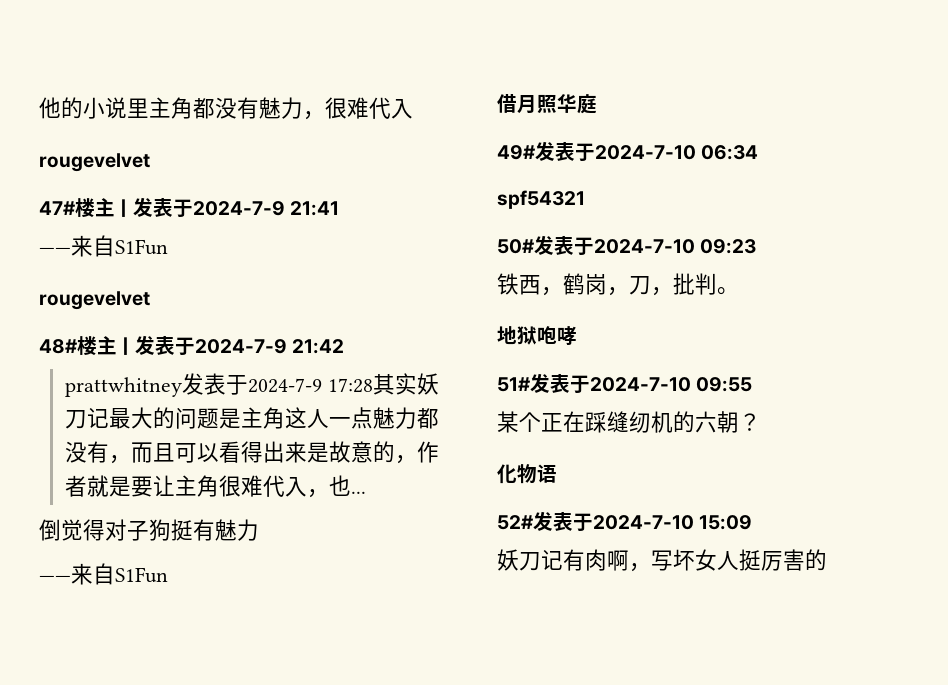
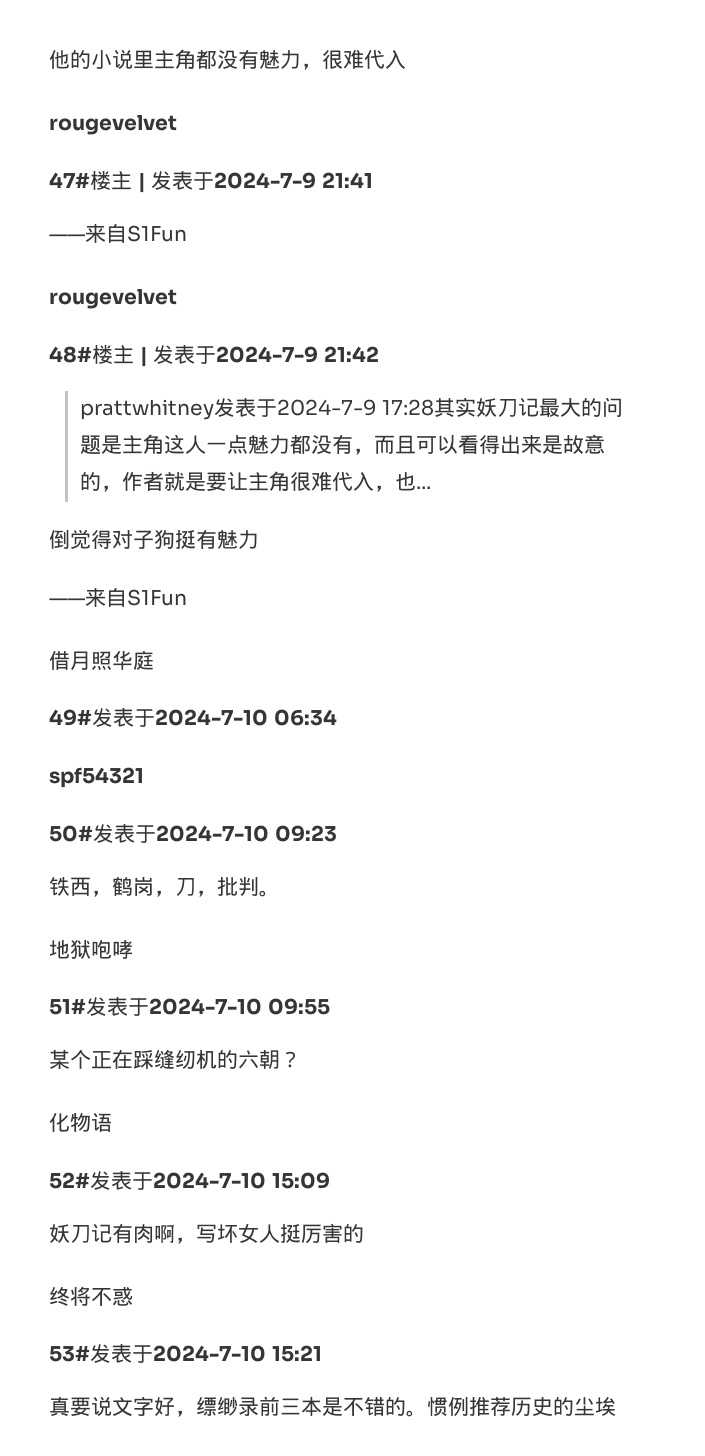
+ 终将不惑
+ 53#发表于2024-7-10 15:21
+ 真要说文字好，缥缈录前三本是不错的。惯例推荐历史的尘埃

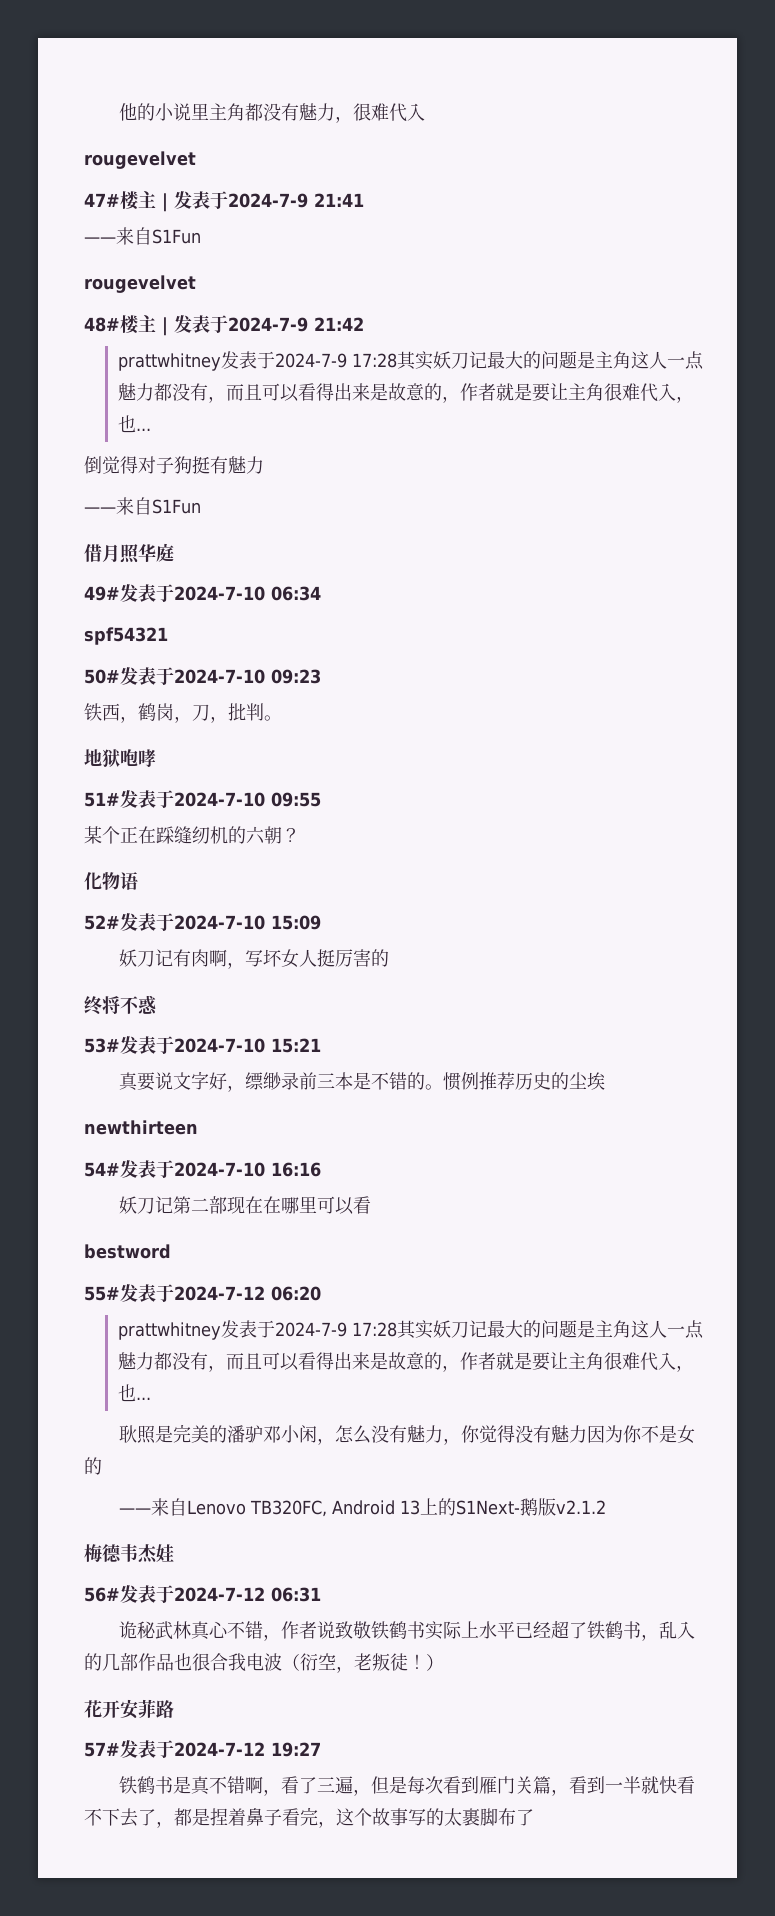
+ newthirteen
+ 54#发表于2024-7-10 16:16
+ 妖刀记第二部现在在哪里可以看
+ bestword
+ 55#发表于2024-7-12 06:20
+ prattwhitney发表于2024-7-9 17:28其实妖刀记最大的问题是主角这人一点魅力都没有，而且可以看得出来是故意的，作者就是要让主角很难代入，也...
+ 耿照是完美的潘驴邓小闲，怎么没有魅力，你觉得没有魅力因为你不是女的
+ ——来自Lenovo TB320FC, Android 13上的S1Next-鹅版v2.1.2
+ 梅德韦杰娃
+ 56#发表于2024-7-12 06:31
+ 诡秘武林真心不错，作者说致敬铁鹤书实际上水平已经超了铁鹤书，乱入的几部作品也很合我电波（衍空，老叛徒！）
+ 花开安菲路
+ 57#发表于2024-7-12 19:27
+ 铁鹤书是真不错啊，看了三遍，但是每次看到雁门关篇，看到一半就快看不下去了，都是捏着鼻子看完，这个故事写的太裹脚布了

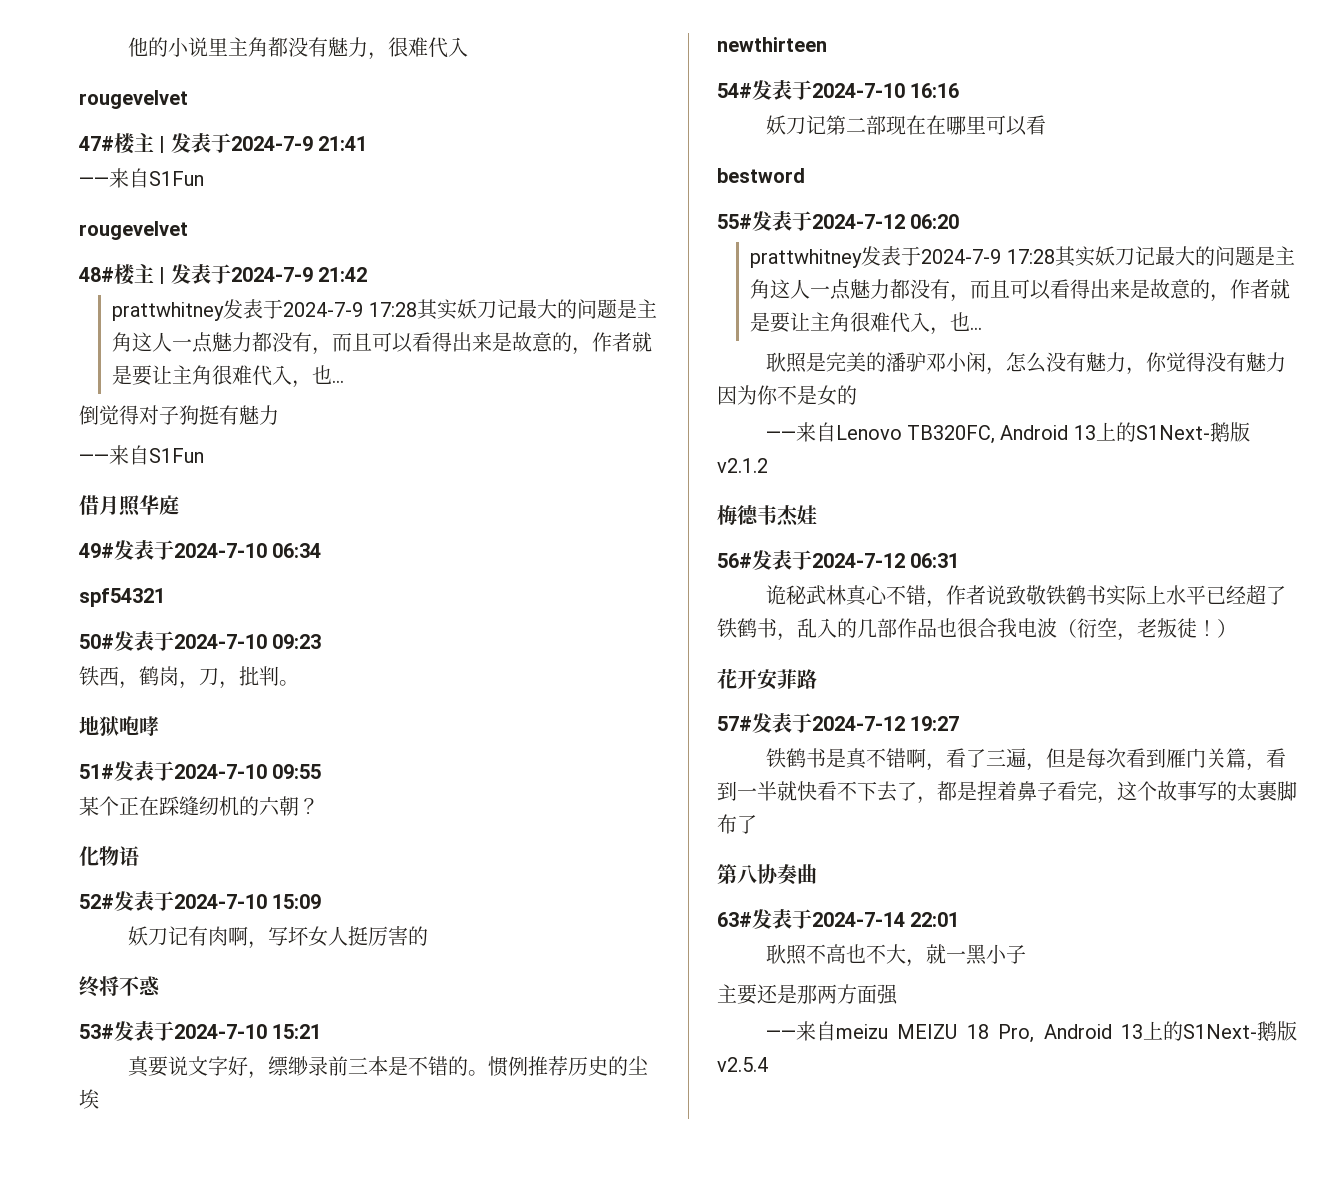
+ 第八协奏曲
+ 63#发表于2024-7-14 22:01
+ 耿照不高也不大，就一黑小子
+ 主要还是那两方面强
+ ——来自meizu MEIZU 18 Pro, Android 13上的S1Next-鹅版v2.5.4

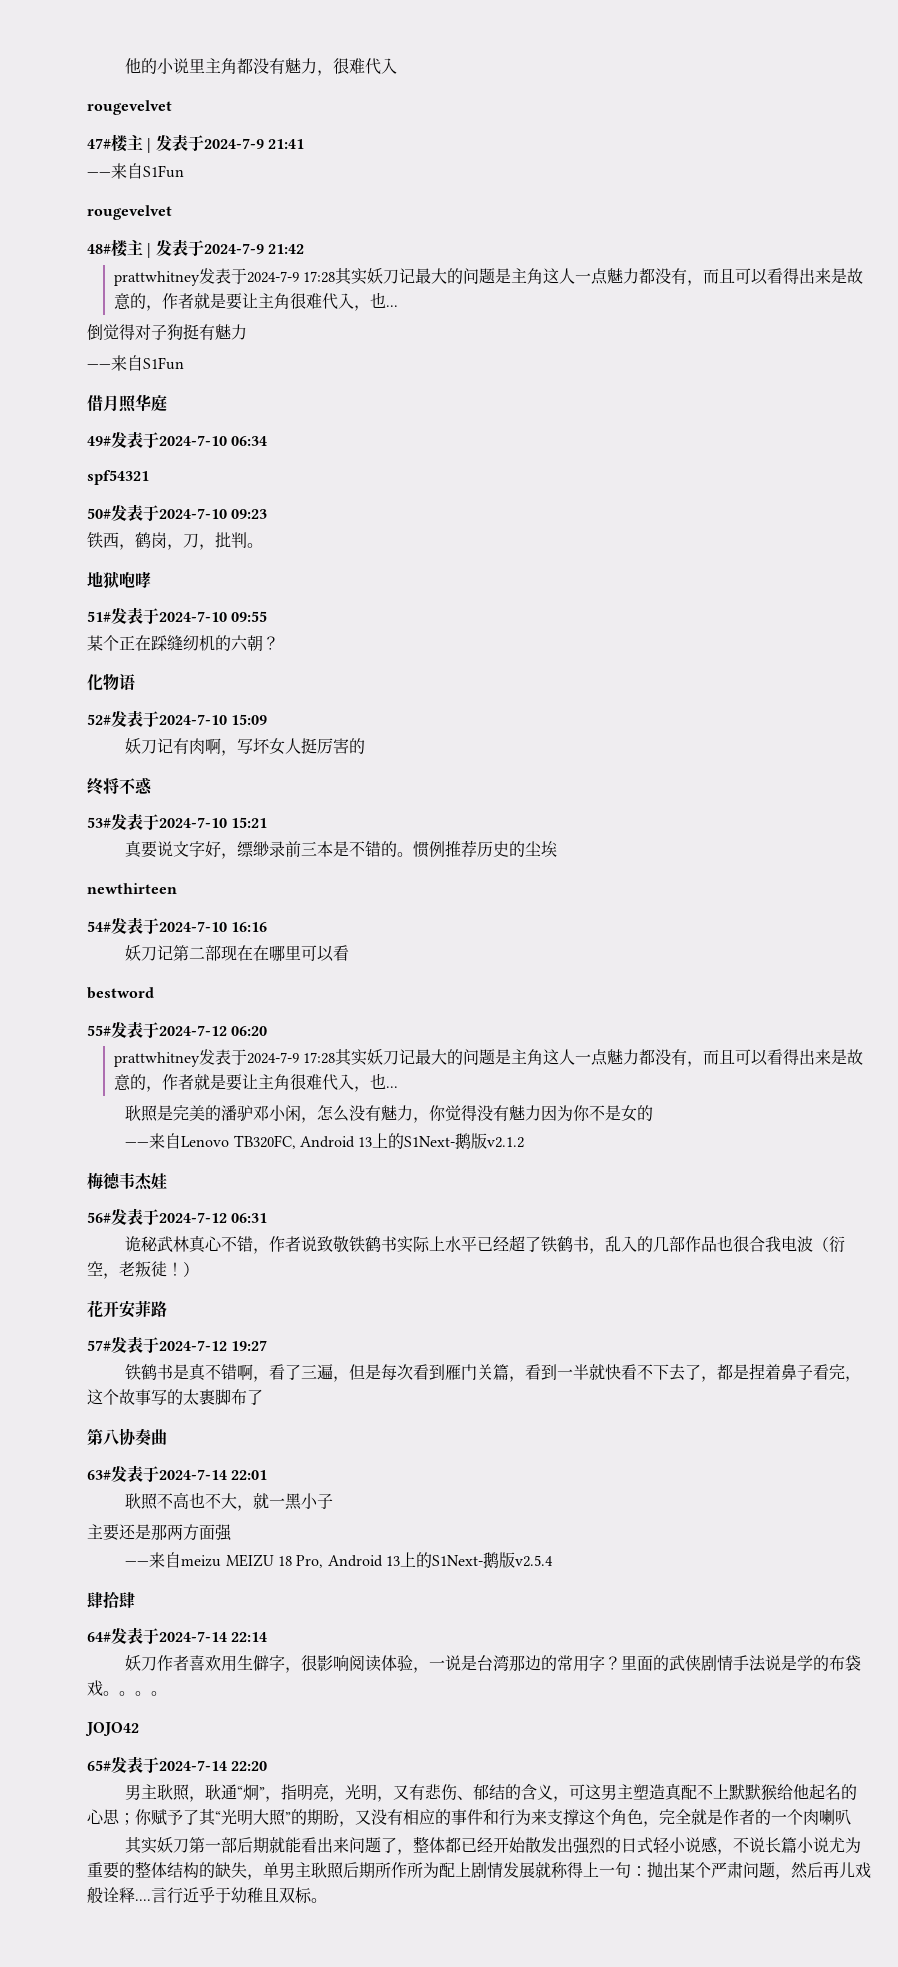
+ 肆拾肆
+ 64#发表于2024-7-14 22:14
+ 妖刀作者喜欢用生僻字，很影响阅读体验，一说是台湾那边的常用字？里面的武侠剧情手法说是学的布袋戏。。。。
+ JOJO42
+ 65#发表于2024-7-14 22:20
+ 男主耿照，耿通“炯”，指明亮，光明，又有悲伤、郁结的含义，可这男主塑造真配不上默默猴给他起名的心思；你赋予了其“光明大照”的期盼，又没有相应的事件和行为来支撑这个角色，完全就是作者的一个肉喇叭
+ 其实妖刀第一部后期就能看出来问题了，整体都已经开始散发出强烈的日式轻小说感，不说长篇小说尤为重要的整体结构的缺失，单男主耿照后期所作所为配上剧情发展就称得上一句：抛出某个严肃问题，然后再儿戏般诠释....言行近乎于幼稚且双标。

